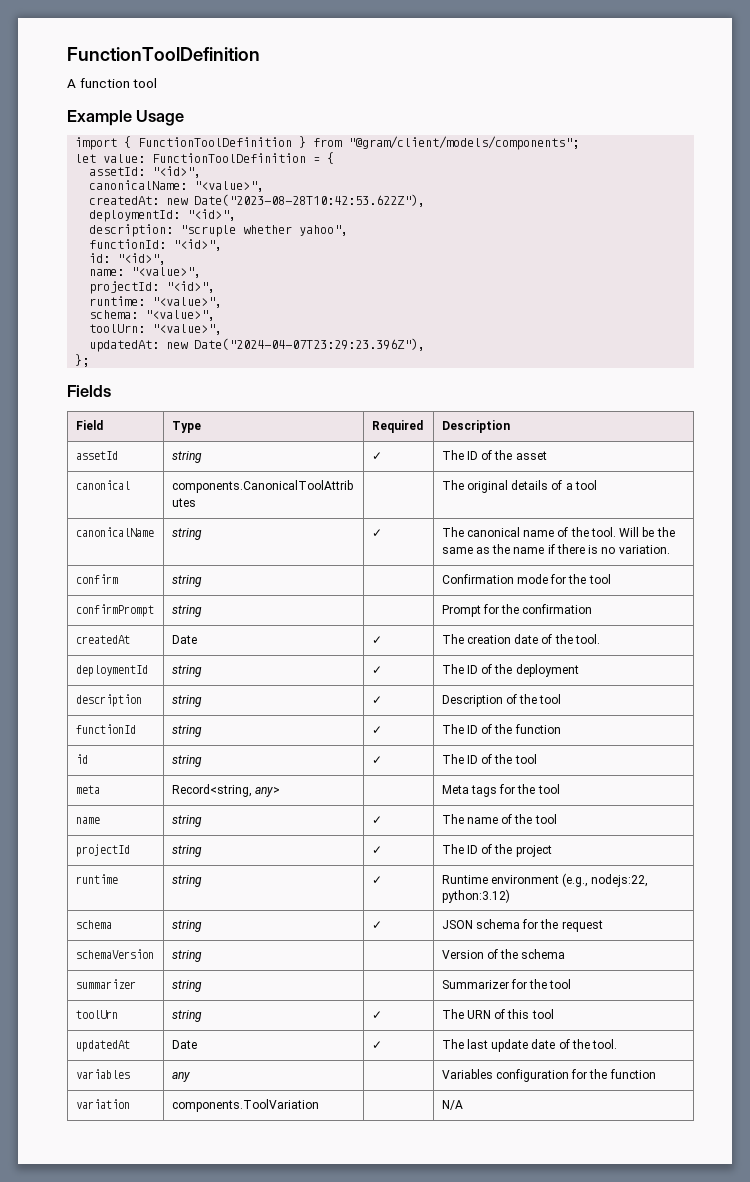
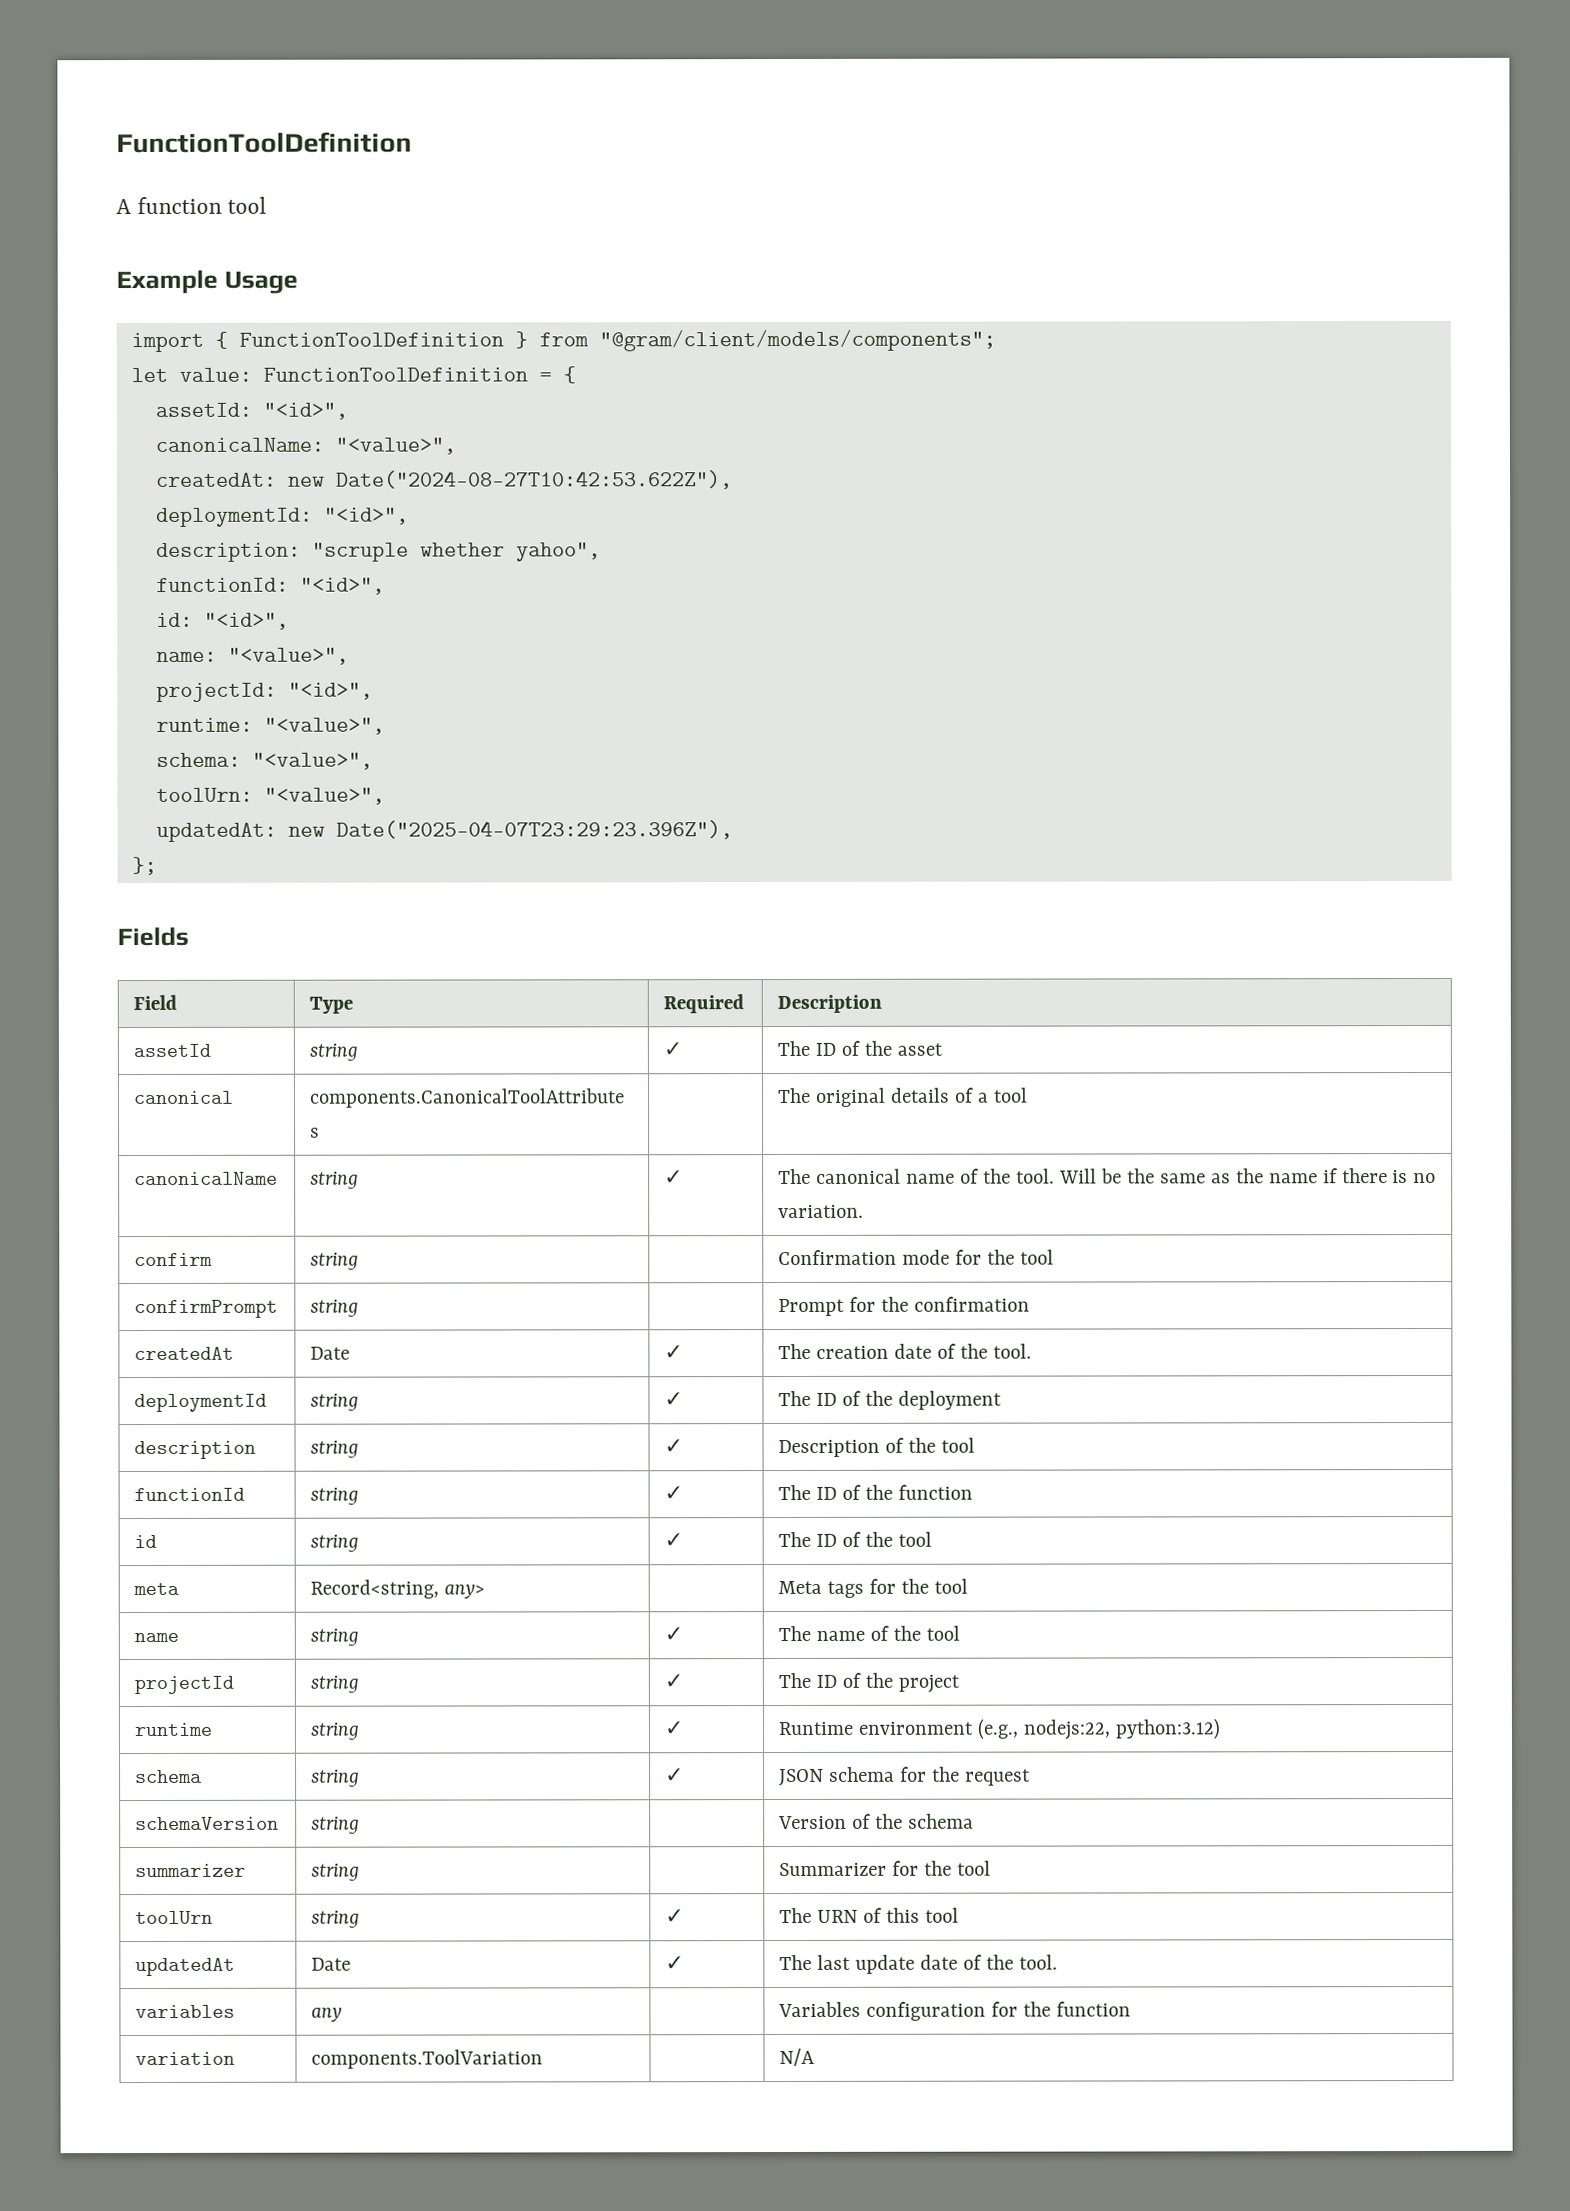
- createdAt: new Date("2023-08-28T10:42:53.622Z"),
+ createdAt: new Date("2024-08-27T10:42:53.622Z"),
- updatedAt: new Date("2024-04-07T23:29:23.396Z"),
+ updatedAt: new Date("2025-04-07T23:29:23.396Z"),

